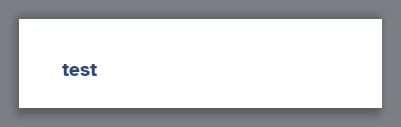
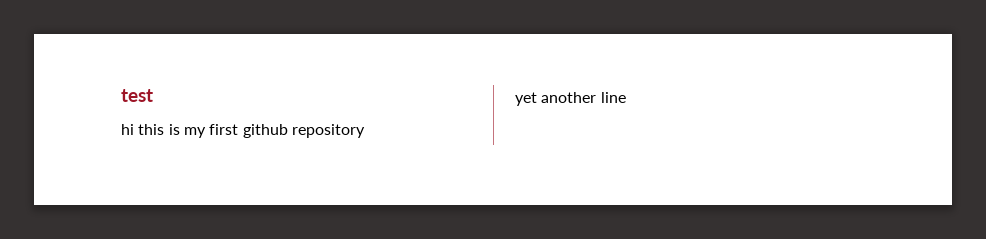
+ hi this is my first github repository
+ yet another line

